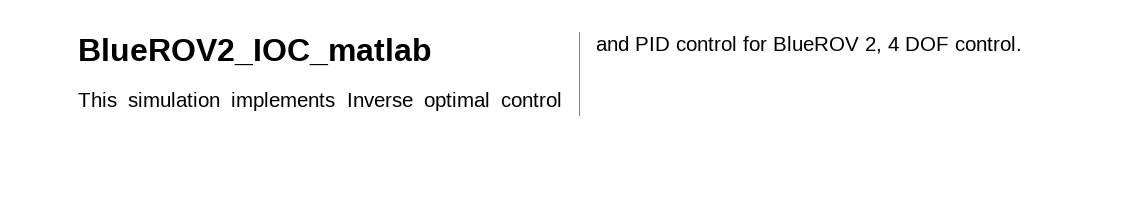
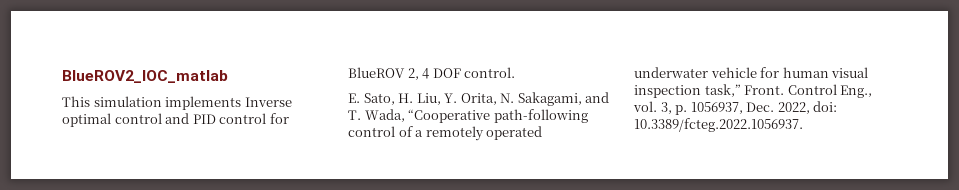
+ E. Sato, H. Liu, Y. Orita, N. Sakagami, and T. Wada, “Cooperative path-following control of a remotely operated underwater vehicle for human visual inspection task,” Front. Control Eng., vol. 3, p. 1056937, Dec. 2022, doi: 10.3389/fcteg.2022.1056937.

